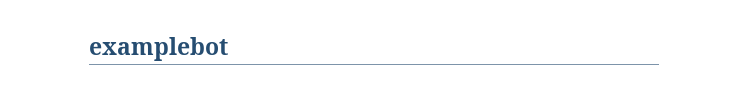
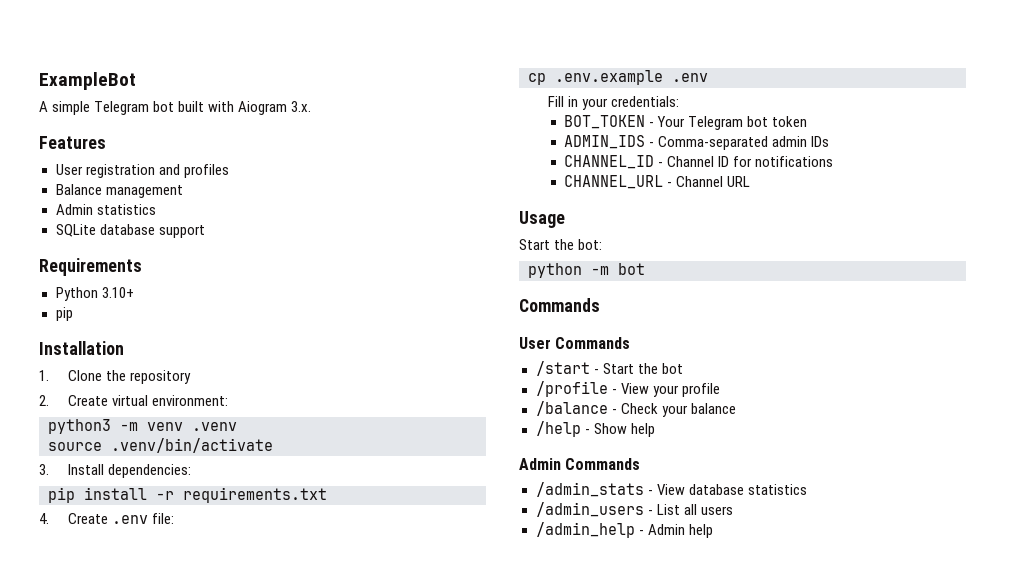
- examplebot
+ ExampleBot
+ A simple Telegram bot built with Aiogram 3.x.
+ Features
+ User registration and profiles
+ Balance management
+ Admin statistics
+ SQLite database support
+ Requirements
+ Python 3.10+
+ pip
+ Installation
+ 1. Clone the repository
+ 2. Create virtual environment:
+ python3 -m venv .venv
+ source .venv/bin/activate
+ 3. Install dependencies:
+ pip install -r requirements.txt
+ 4. Create .env file:
+ cp .env.example .env
+ Fill in your credentials:
+ BOT_TOKEN - Your Telegram bot token
+ ADMIN_IDS - Comma-separated admin IDs
+ CHANNEL_ID - Channel ID for notifications
+ CHANNEL_URL - Channel URL
+ Usage
+ Start the bot:
+ python -m bot
+ Commands
+ User Commands
+ /start - Start the bot
+ /profile - View your profile
+ /balance - Check your balance
+ /help - Show help
+ Admin Commands
+ /admin_stats - View database statistics
+ /admin_users - List all users
+ /admin_help - Admin help

